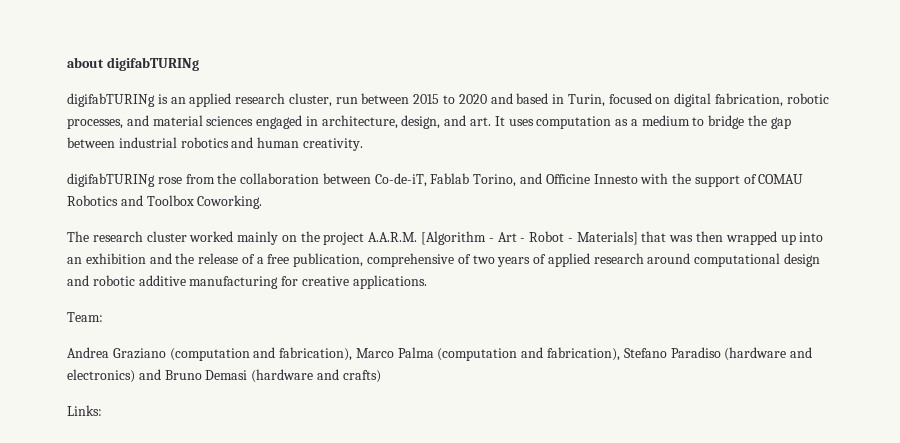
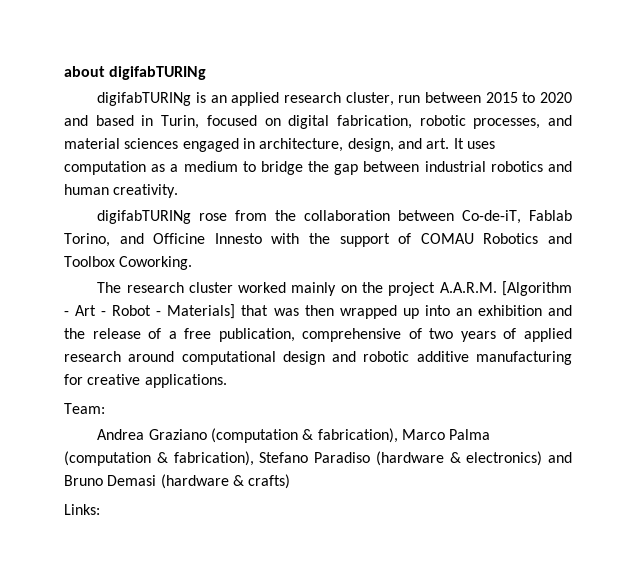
- Andrea Graziano (computation and fabrication), Marco Palma (computation and fabrication), Stefano Paradiso (hardware and electronics) and Bruno Demasi (hardware and crafts)
+ Andrea Graziano (computation & fabrication), Marco Palma (computation & fabrication), Stefano Paradiso (hardware & electronics) and Bruno Demasi (hardware & crafts)

